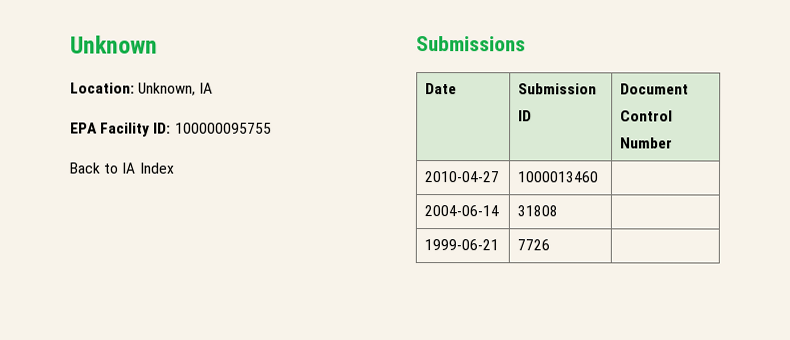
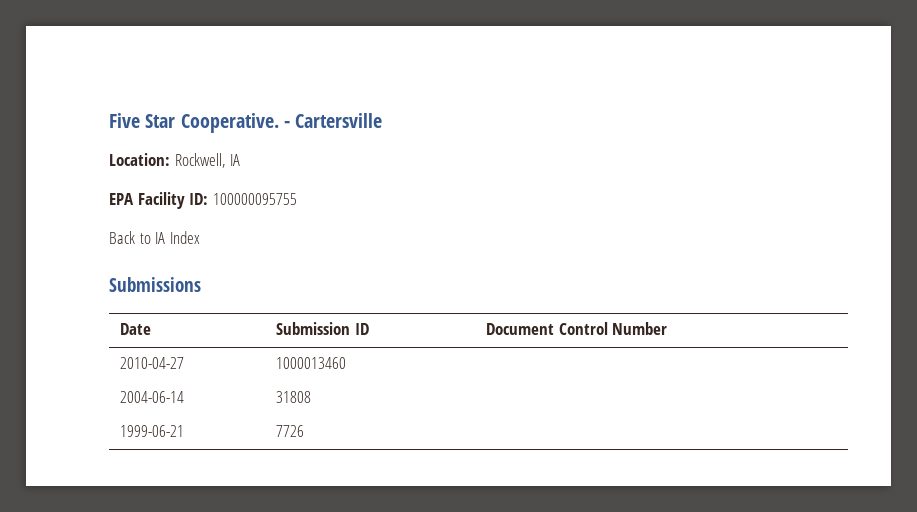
- Unknown
+ Five Star Cooperative. - Cartersville
- Location: Unknown, IA
+ Location: Rockwell, IA

